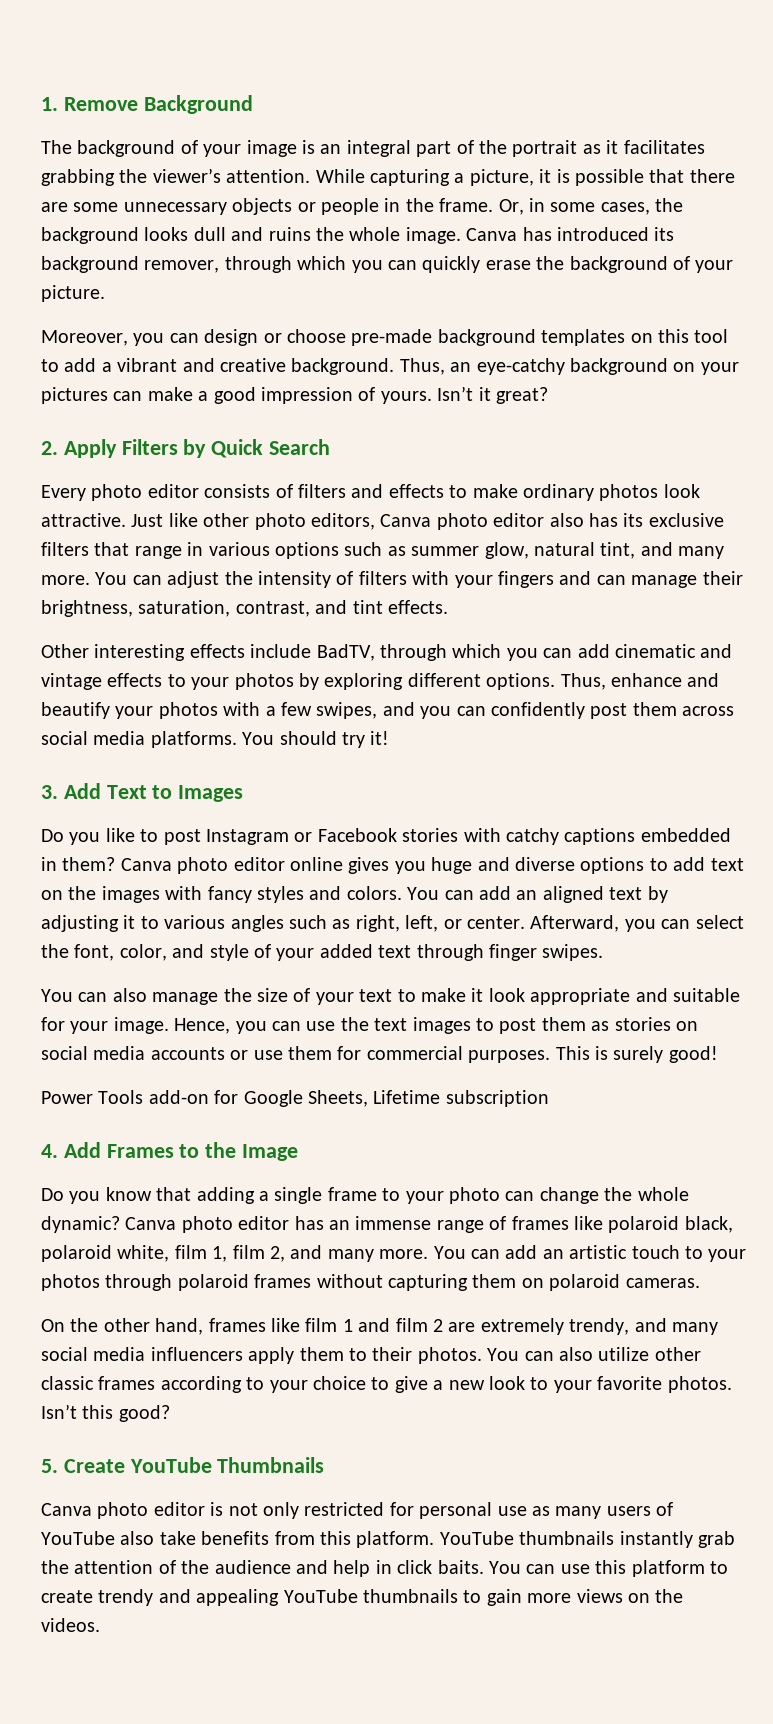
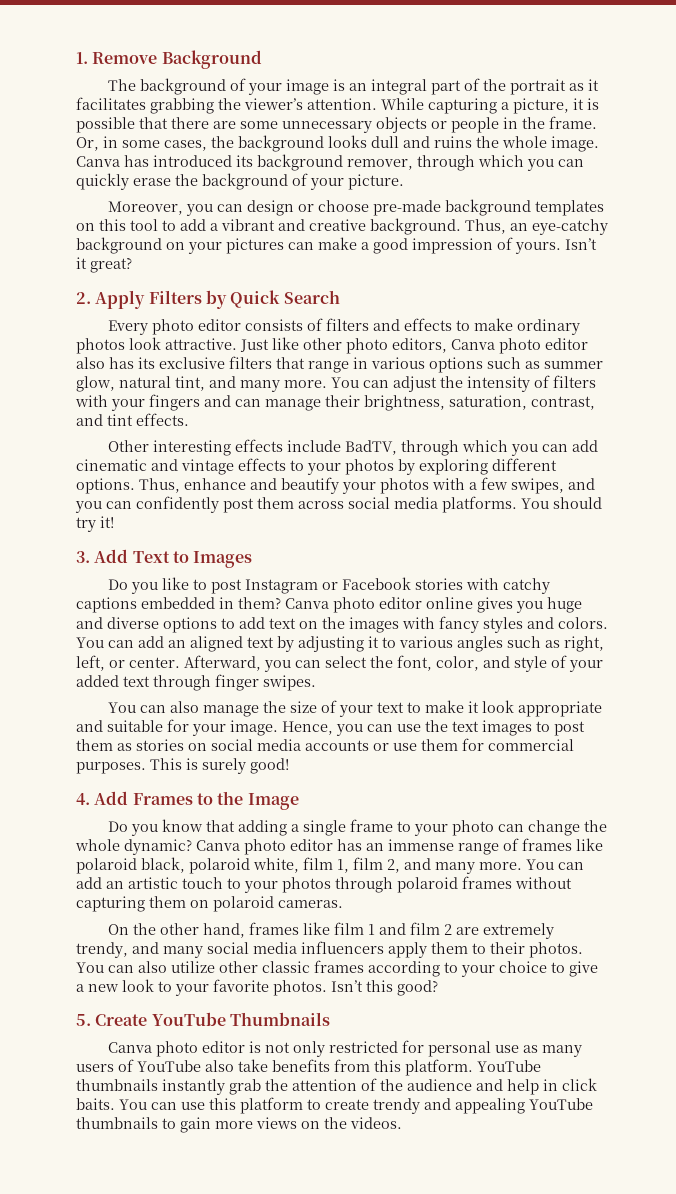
- Power Tools add-on for Google Sheets, Lifetime subscription

